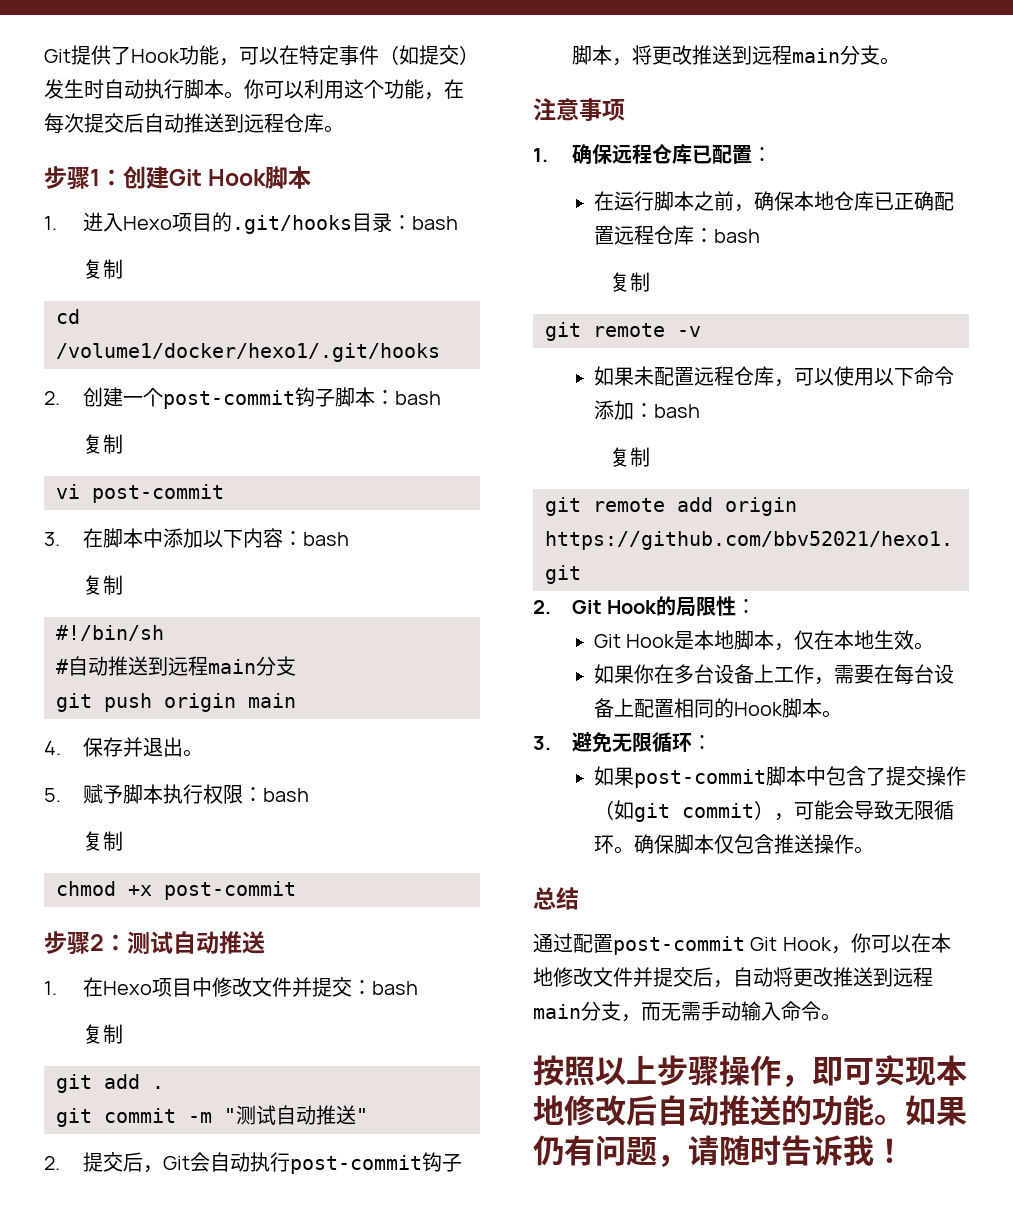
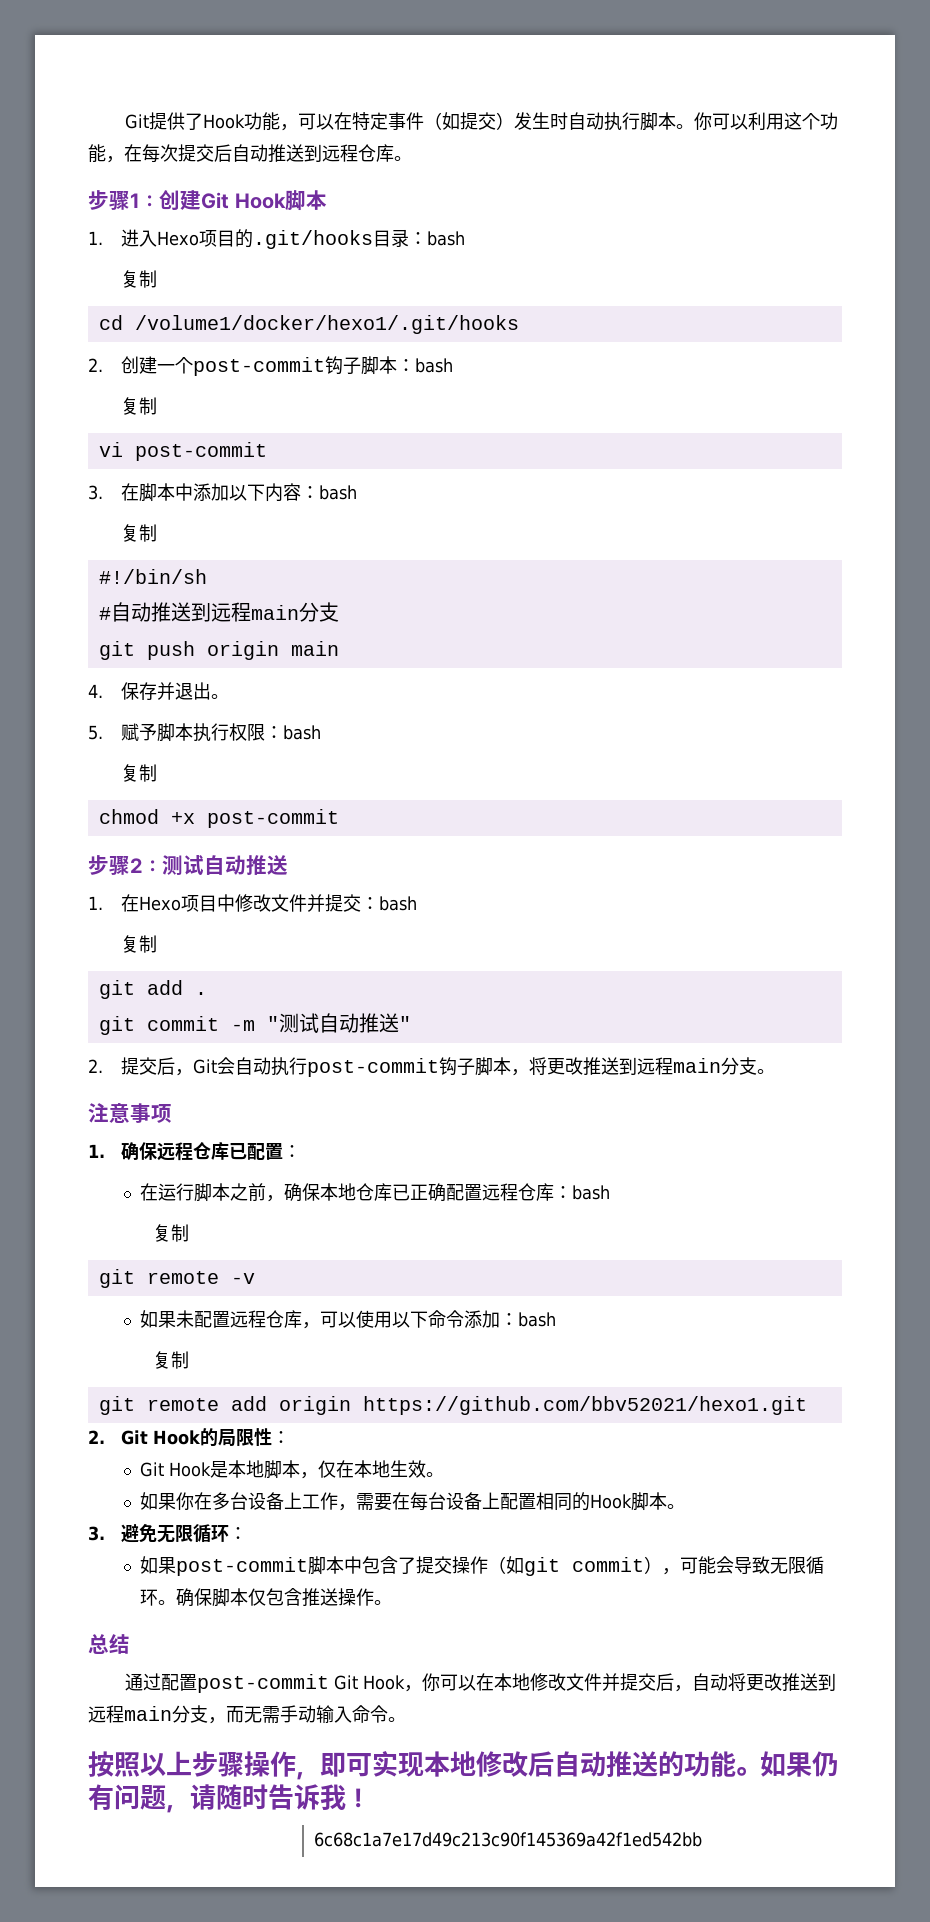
+ 6c68c1a7e17d49c213c90f145369a42f1ed542bb

